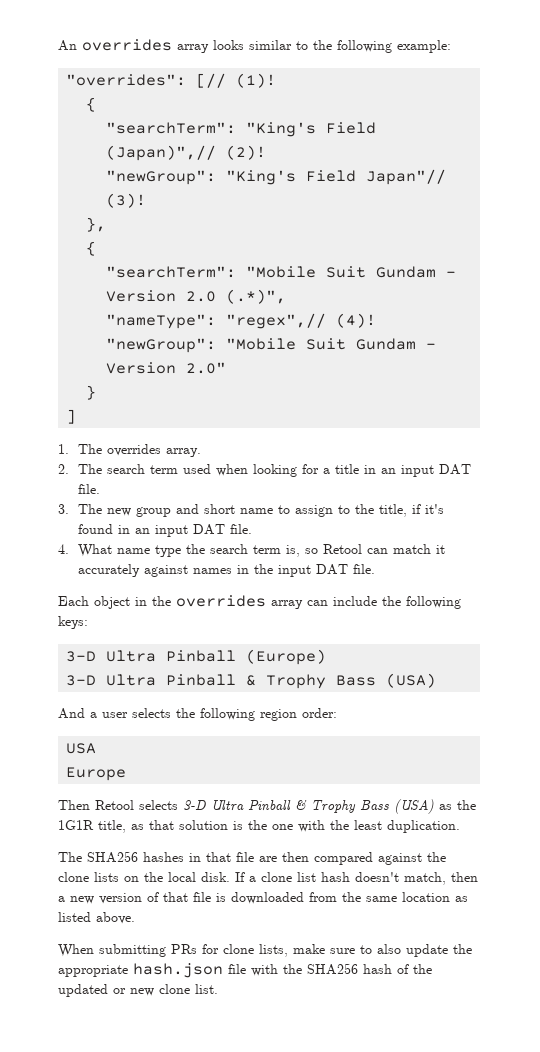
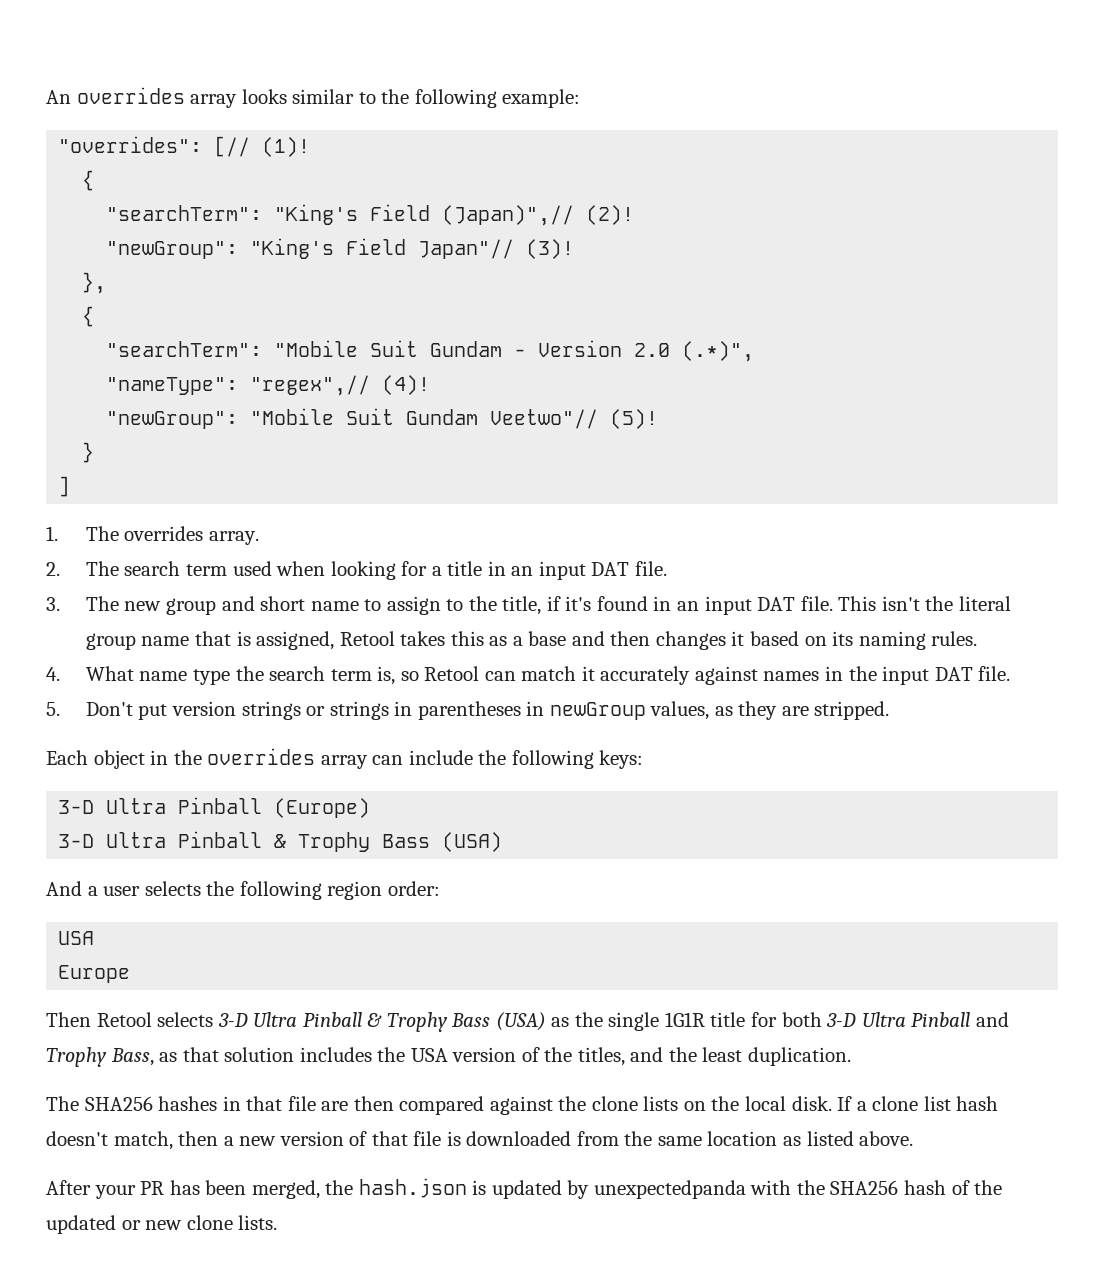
- "newGroup": "Mobile Suit Gundam - Version 2.0"
+ "newGroup": "Mobile Suit Gundam Veetwo"// (5)!
+ This isn't the literal group name that is assigned, Retool takes this as a base and then changes it based on its naming rules.
+ 5. Don't put version strings or strings in parentheses in newGroup values, as they are stripped.
- Then Retool selects 3-D Ultra Pinball & Trophy Bass (USA) as the 1G1R title, as that solution is the one with the least duplication.
+ Then Retool selects 3-D Ultra Pinball & Trophy Bass (USA) as the single 1G1R title for both 3-D Ultra Pinball and Trophy Bass, as that solution includes the USA version of the titles, and the least duplication.
- When submitting PRs for clone lists, make sure to also update the appropriate hash.json file with the SHA256 hash of the updated or new clone list.
+ After your PR has been merged, the hash.json is updated by unexpectedpanda with the SHA256 hash of the updated or new clone lists.

